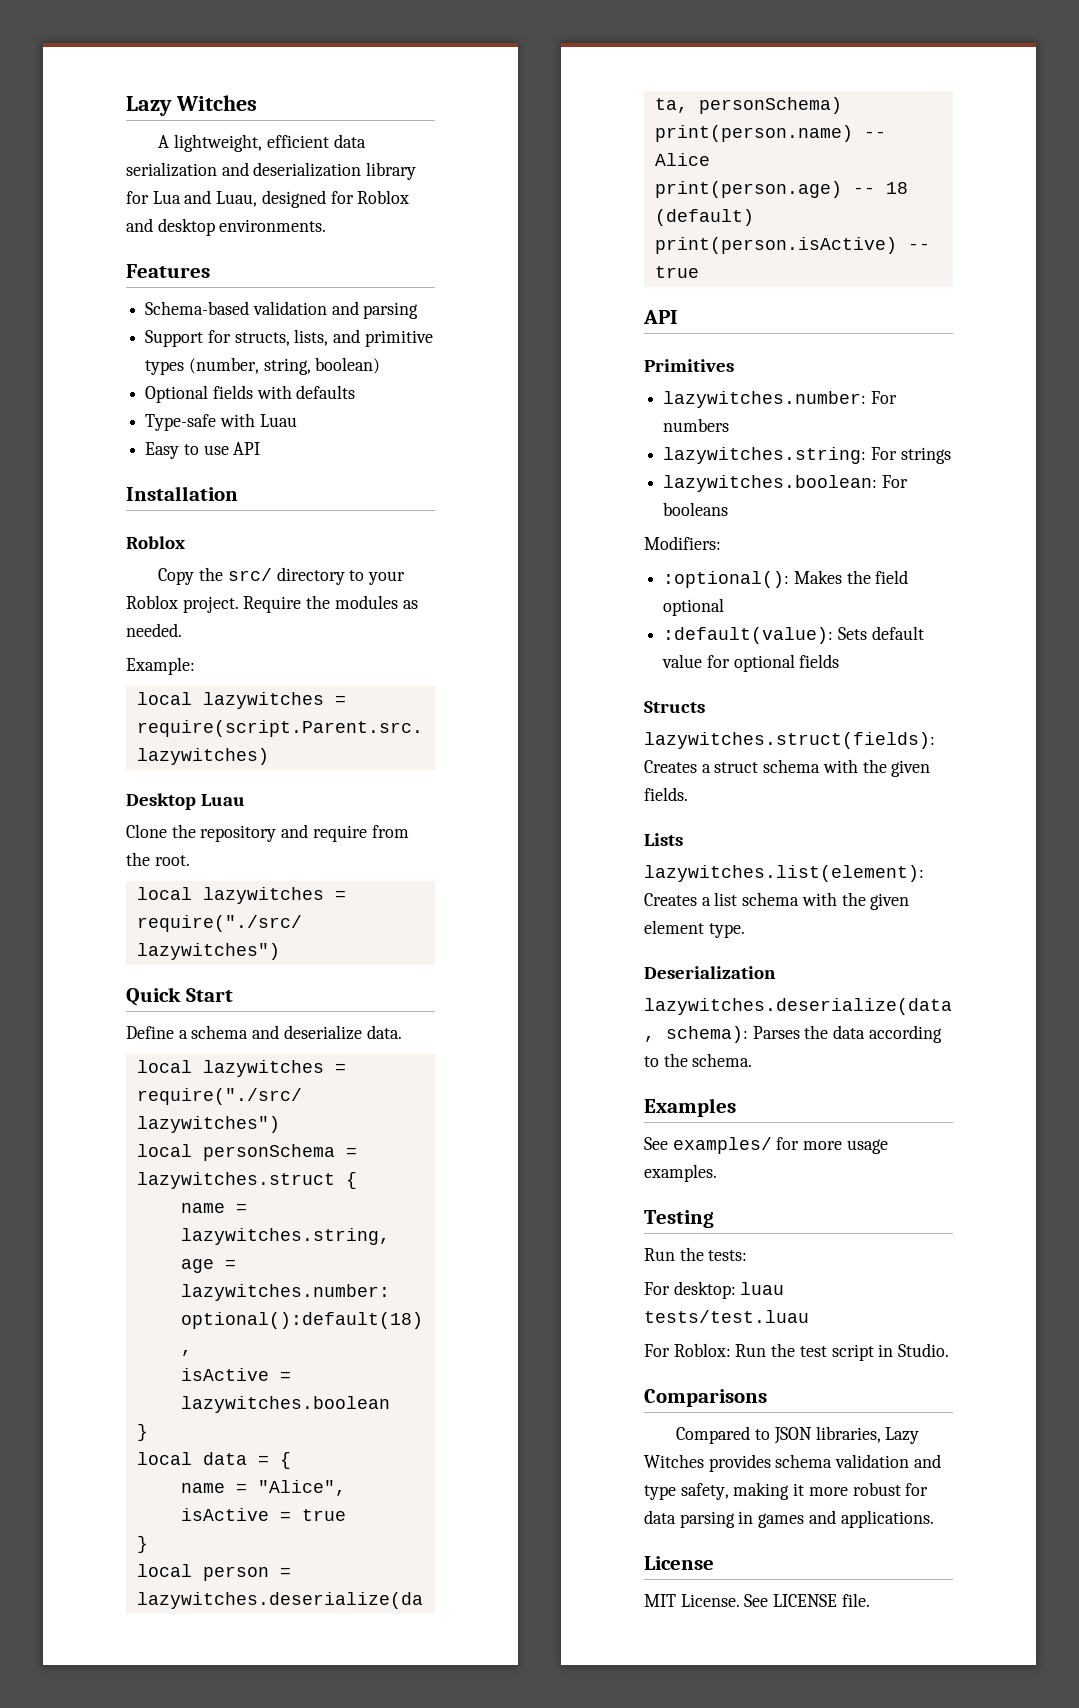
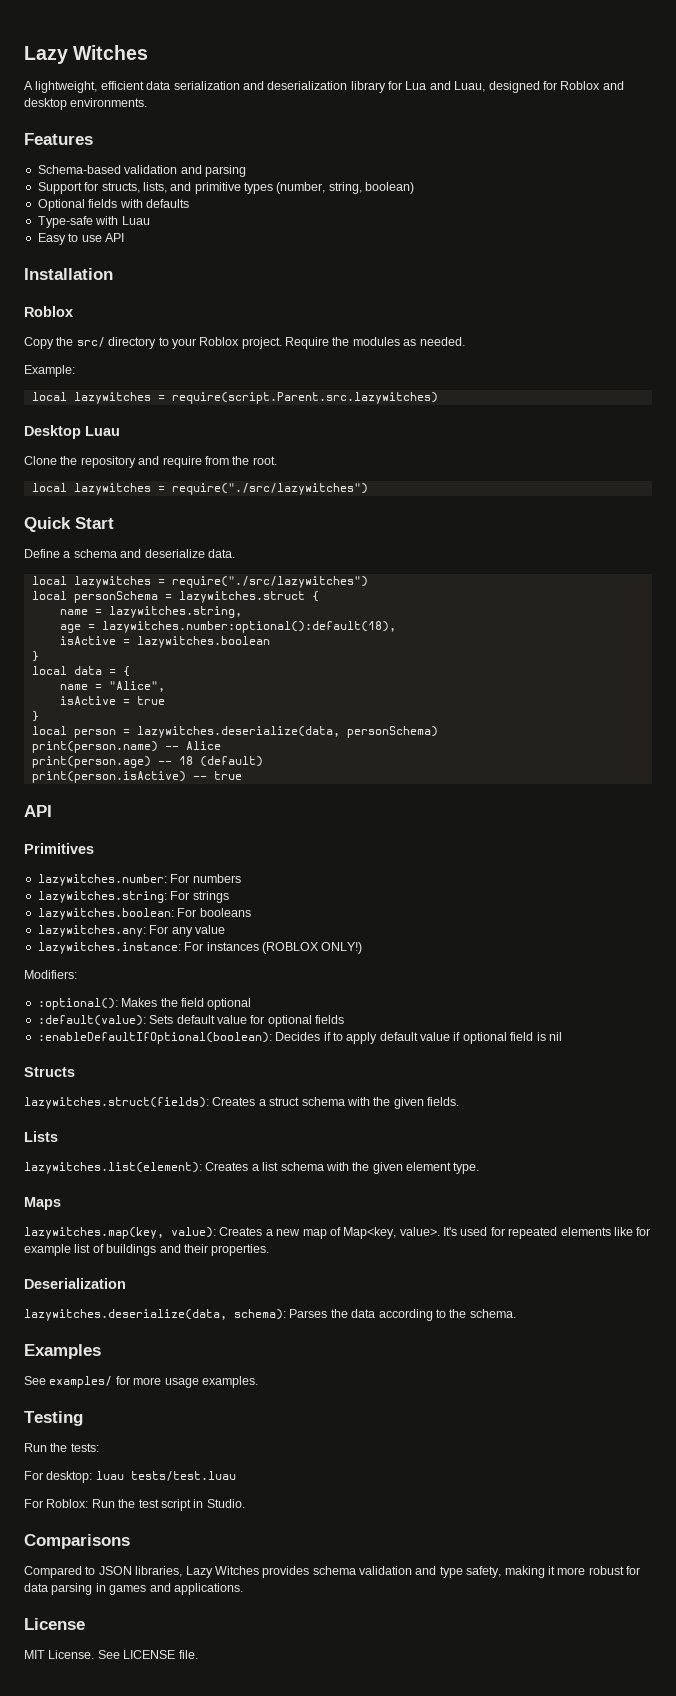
+ lazywitches.any: For any value
+ lazywitches.instance: For instances (ROBLOX ONLY!)
+ :enableDefaultIfOptional(boolean): Decides if to apply default value if optional field is nil
+ Maps
+ lazywitches.map(key, value): Creates a new map of Map<key, value>. It's used for repeated elements like for example list of buildings and their properties.

